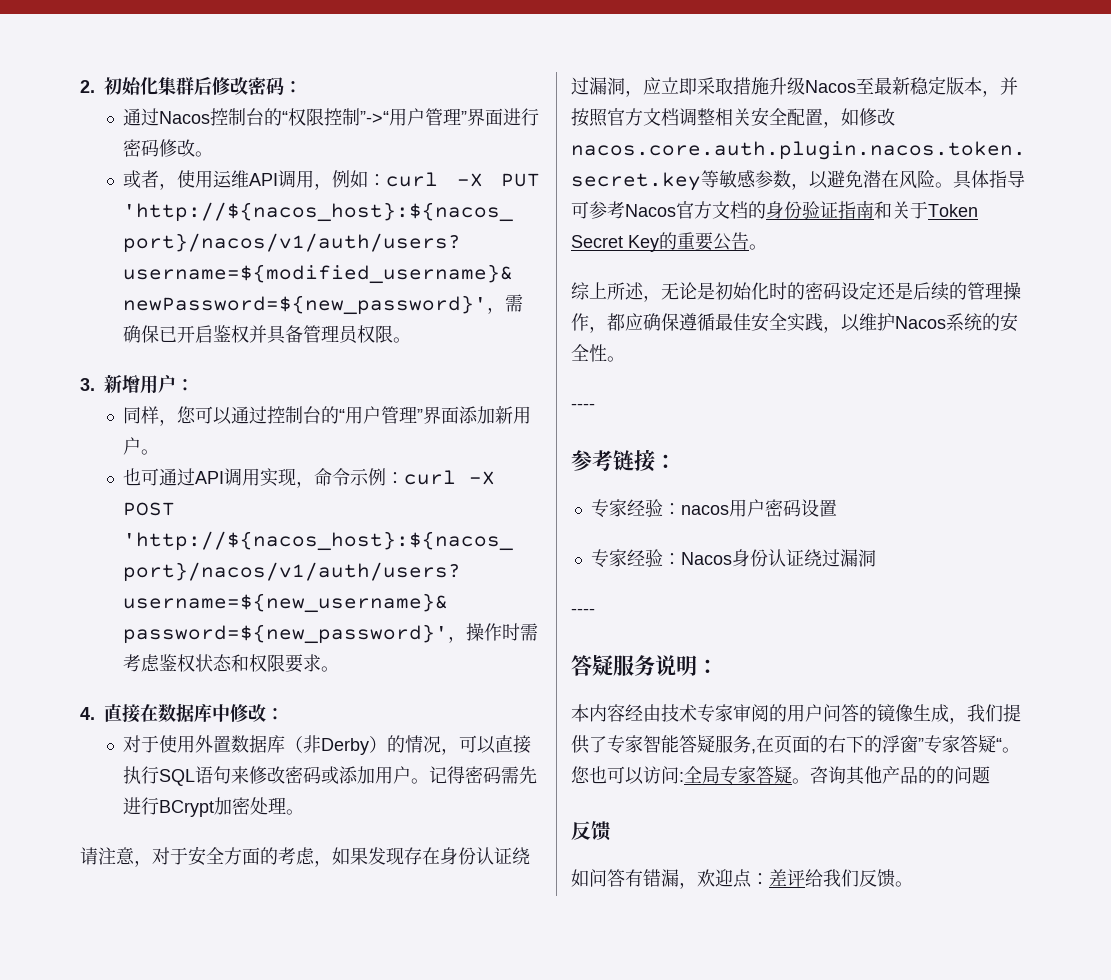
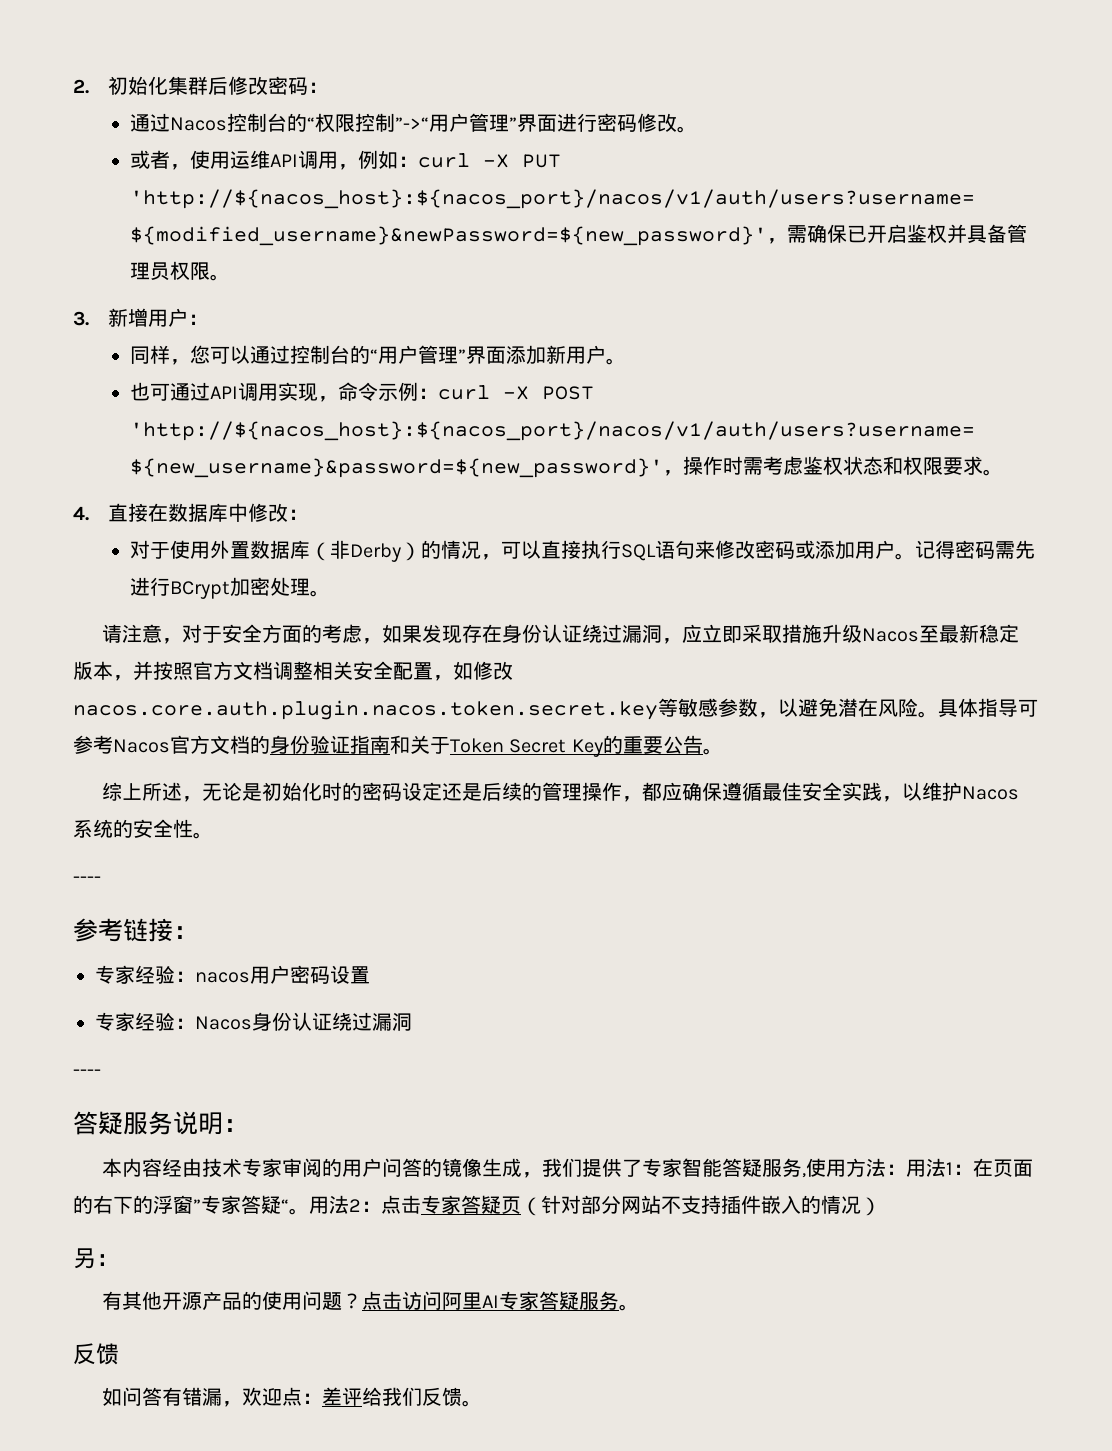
- 本内容经由技术专家审阅的用户问答的镜像生成，我们提供了专家智能答疑服务,在页面的右下的浮窗”专家答疑“。
+ 本内容经由技术专家审阅的用户问答的镜像生成，我们提供了专家智能答疑服务,使用方法：用法1：在页面的右下的浮窗”专家答疑“。
- 您也可以访问:全局专家答疑。咨询其他产品的的问题
+ 用法2：点击专家答疑页（针对部分网站不支持插件嵌入的情况）
+ 另：
+ 有其他开源产品的使用问题？点击访问阿里AI专家答疑服务。

